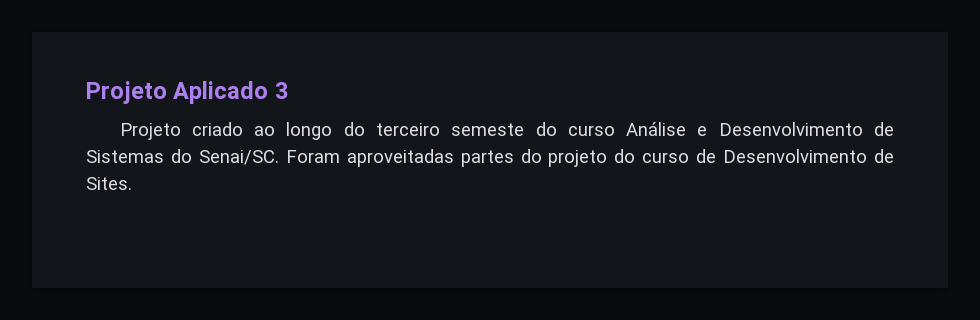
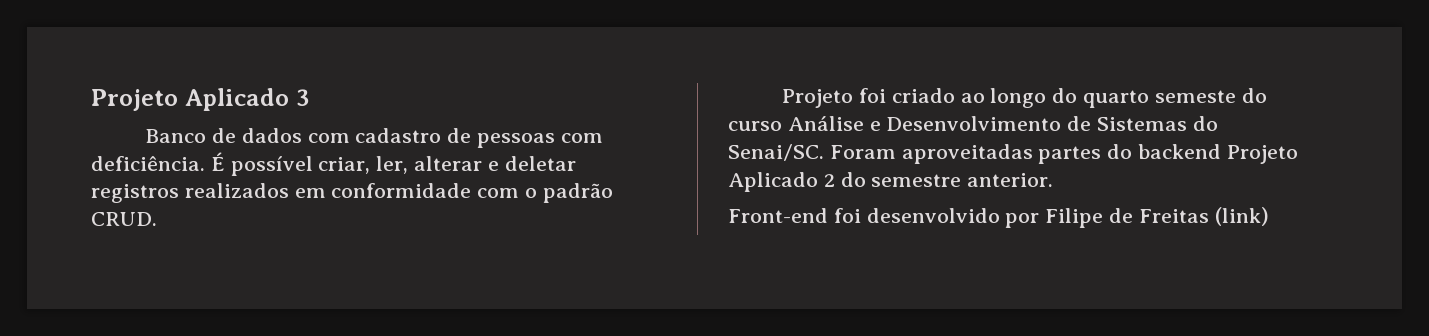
- Projeto criado ao longo do terceiro semeste do curso Análise e Desenvolvimento de Sistemas do Senai/SC.
+ Banco de dados com cadastro de pessoas com deficiência. É possível criar, ler, alterar e deletar registros realizados em conformidade com o padrão CRUD.
+ Projeto foi criado ao longo do quarto semeste do curso Análise e Desenvolvimento de Sistemas do Senai/SC.
- Foram aproveitadas partes do projeto do curso de Desenvolvimento de Sites.
+ Foram aproveitadas partes do backend Projeto Aplicado 2 do semestre anterior.
+ Front-end foi desenvolvido por Filipe de Freitas (link)

